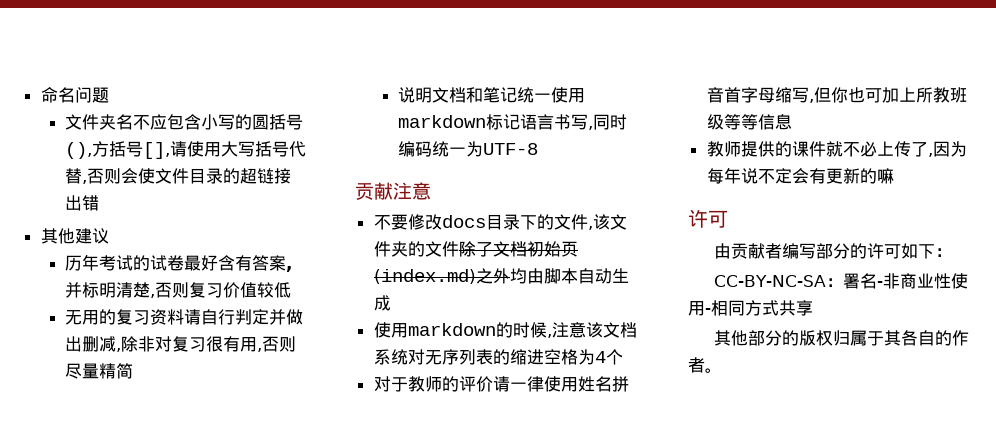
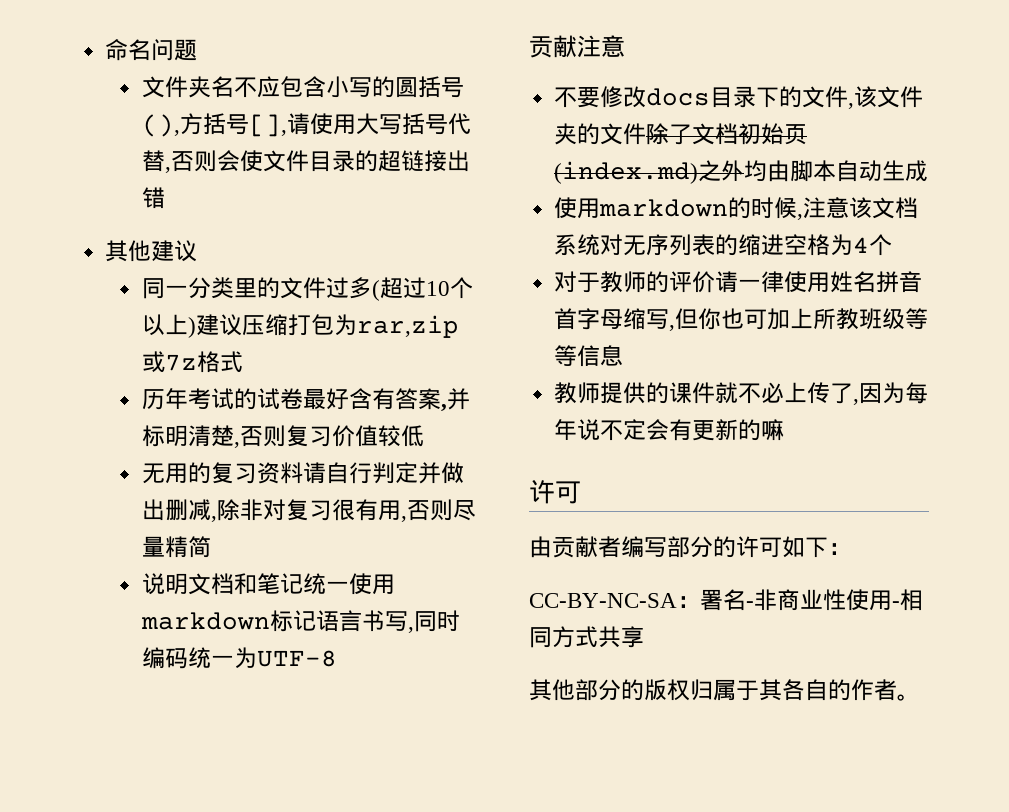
+ 同一分类里的文件过多(超过10个以上)建议压缩打包为rar,zip或7z格式

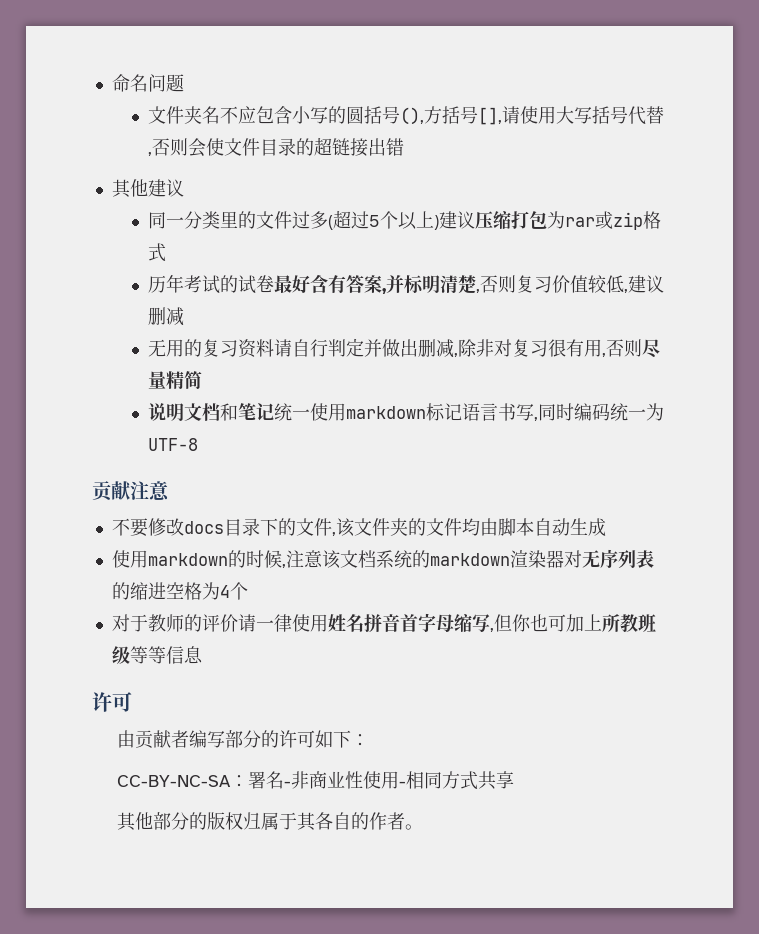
- 同一分类里的文件过多(超过10个以上)建议压缩打包为rar,zip或7z格式
+ 同一分类里的文件过多(超过5个以上)建议压缩打包为rar或zip格式
- 历年考试的试卷最好含有答案,并标明清楚,否则复习价值较低
+ 历年考试的试卷最好含有答案,并标明清楚,否则复习价值较低,建议删减
- 不要修改docs目录下的文件,该文件夹的文件除了文档初始页(index.md)之外均由脚本自动生成
+ 不要修改docs目录下的文件,该文件夹的文件均由脚本自动生成
- 使用markdown的时候,注意该文档系统对无序列表的缩进空格为4个
+ 使用markdown的时候,注意该文档系统的markdown渲染器对无序列表的缩进空格为4个
- 教师提供的课件就不必上传了,因为每年说不定会有更新的嘛

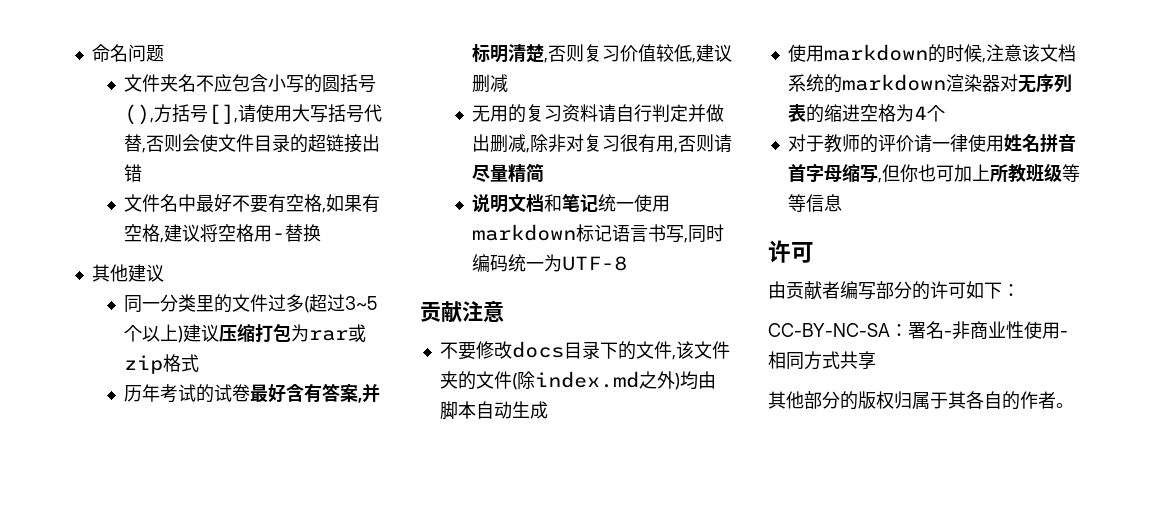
+ 文件名中最好不要有空格,如果有空格,建议将空格用-替换
- 同一分类里的文件过多(超过5个以上)建议压缩打包为rar或zip格式
+ 同一分类里的文件过多(超过3~5个以上)建议压缩打包为rar或zip格式
- 无用的复习资料请自行判定并做出删减,除非对复习很有用,否则尽量精简
+ 无用的复习资料请自行判定并做出删减,除非对复习很有用,否则请尽量精简
- 不要修改docs目录下的文件,该文件夹的文件均由脚本自动生成
+ 不要修改docs目录下的文件,该文件夹的文件(除index.md之外)均由脚本自动生成

